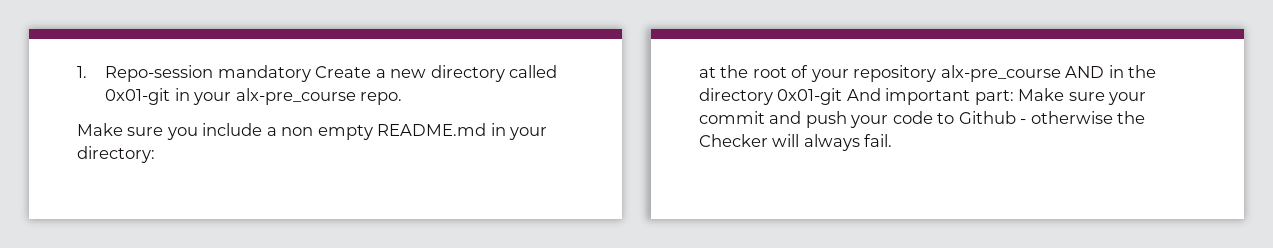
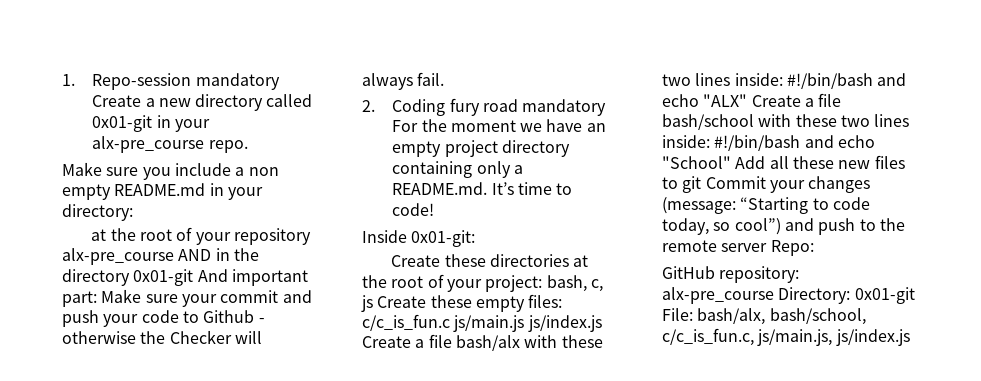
+ 2. Coding fury road mandatory For the moment we have an empty project directory containing only a README.md. It’s time to code!
+ Inside 0x01-git:
+ Create these directories at the root of your project: bash, c, js Create these empty files: c/c_is_fun.c js/main.js js/index.js Create a file bash/alx with these two lines inside: #!/bin/bash and echo "ALX" Create a file bash/school with these two lines inside: #!/bin/bash and echo "School" Add all these new files to git Commit your changes (message: “Starting to code today, so cool”) and push to the remote server Repo:
+ GitHub repository: alx-pre_course Directory: 0x01-git File: bash/alx, bash/school, c/c_is_fun.c, js/main.js, js/index.js

